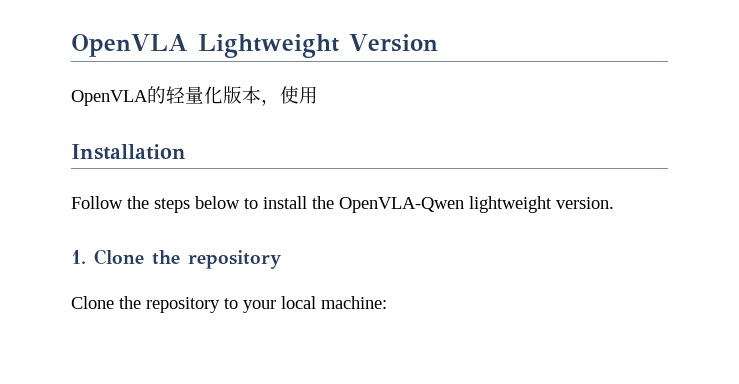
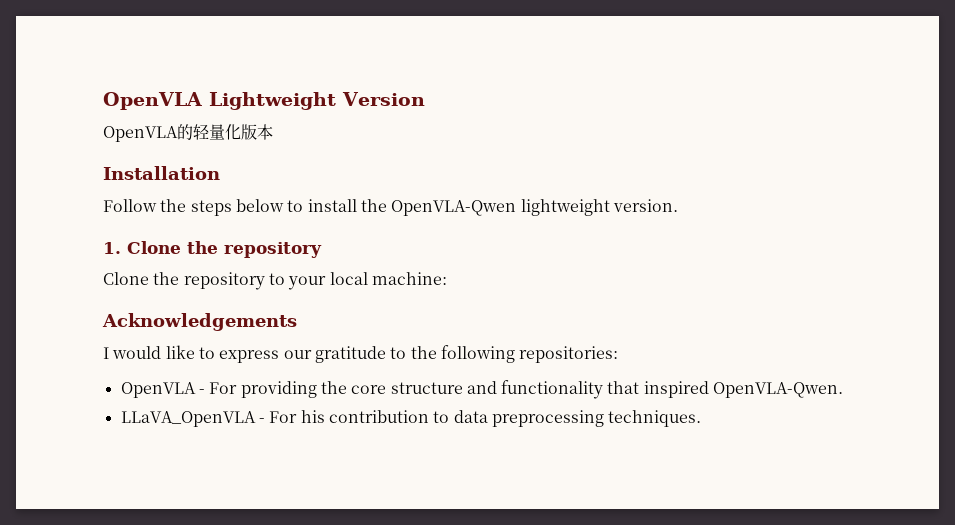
- OpenVLA的轻量化版本，使用
+ OpenVLA的轻量化版本
+ Acknowledgements
+ I would like to express our gratitude to the following repositories:
+ OpenVLA - For providing the core structure and functionality that inspired OpenVLA-Qwen.
+ LLaVA_OpenVLA - For his contribution to data preprocessing techniques.

